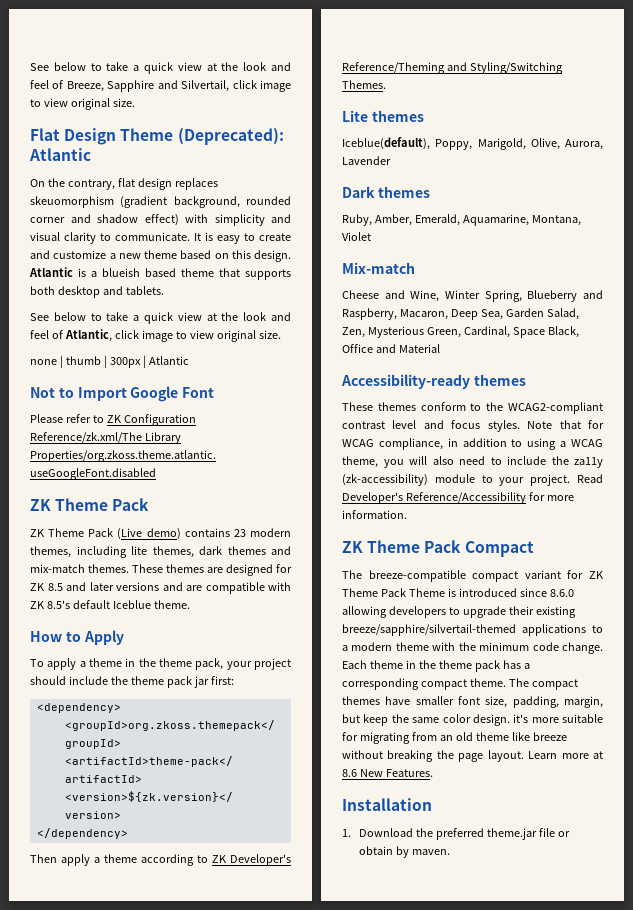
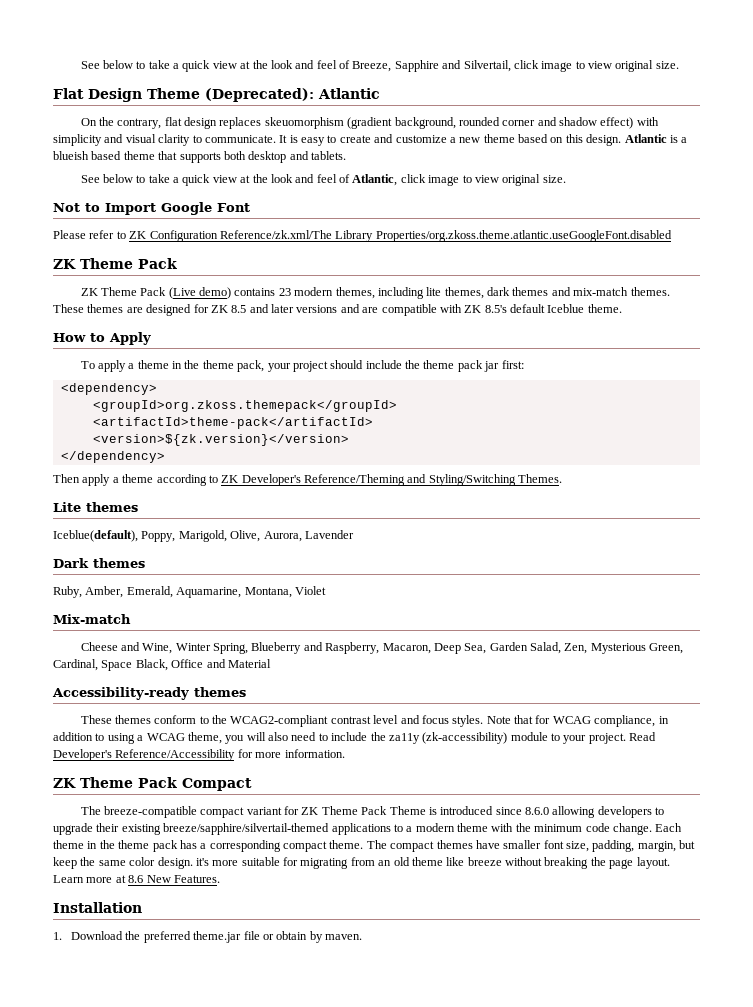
- none | thumb | 300px | Atlantic

